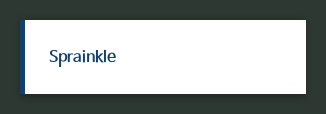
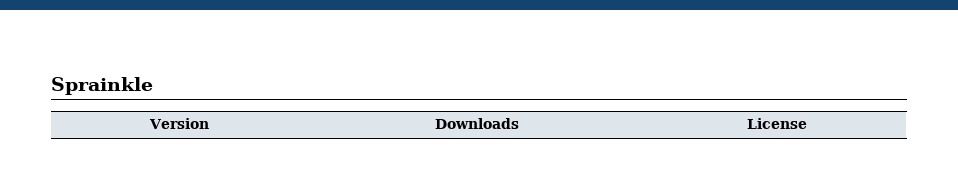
+ Version | Downloads | License

